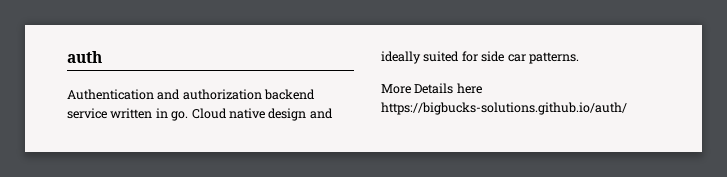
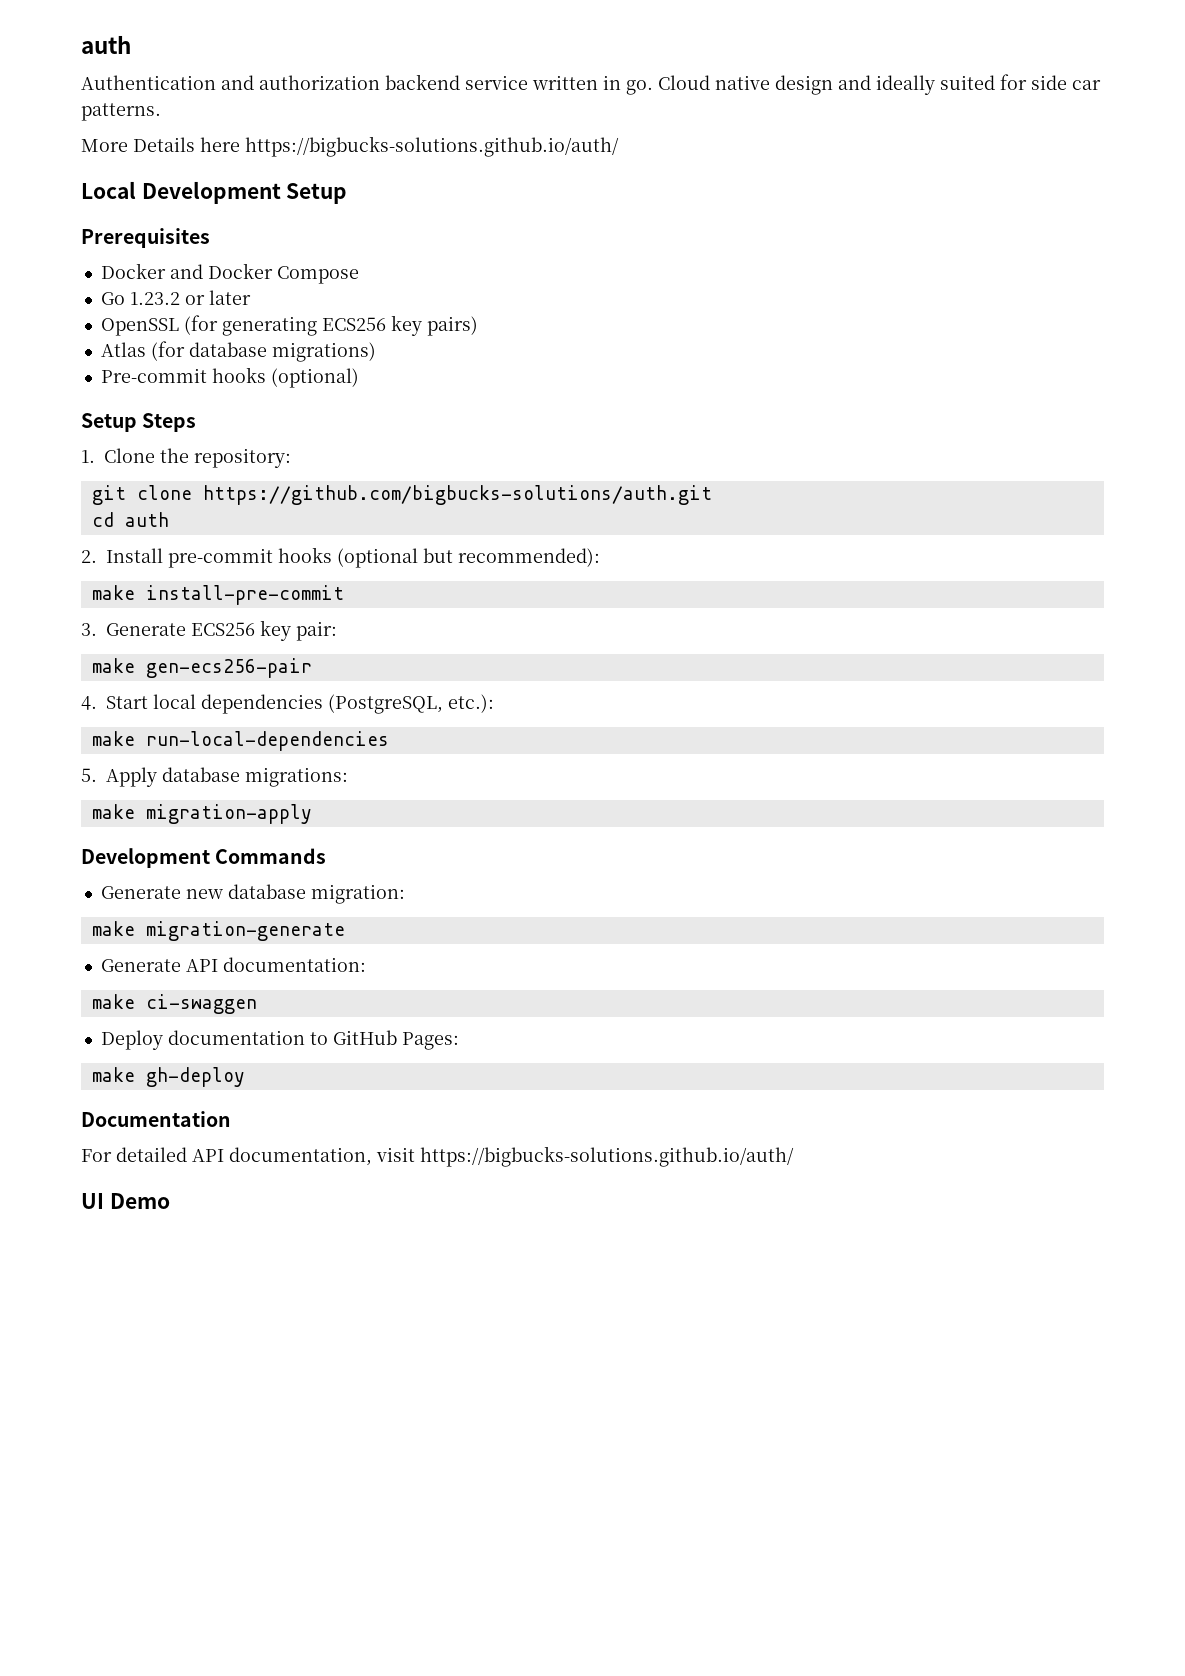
+ Local Development Setup
+ Prerequisites
+ Docker and Docker Compose
+ Go 1.23.2 or later
+ OpenSSL (for generating ECS256 key pairs)
+ Atlas (for database migrations)
+ Pre-commit hooks (optional)
+ Setup Steps
+ 1. Clone the repository:
+ git clone https://github.com/bigbucks-solutions/auth.git
+ cd auth
+ 2. Install pre-commit hooks (optional but recommended):
+ make install-pre-commit
+ 3. Generate ECS256 key pair:
+ make gen-ecs256-pair
+ 4. Start local dependencies (PostgreSQL, etc.):
+ make run-local-dependencies
+ 5. Apply database migrations:
+ make migration-apply
+ Development Commands
+ Generate new database migration:
+ make migration-generate
+ Generate API documentation:
+ make ci-swaggen
+ Deploy documentation to GitHub Pages:
+ make gh-deploy
+ Documentation
+ For detailed API documentation, visit https://bigbucks-solutions.github.io/auth/
+ UI Demo

